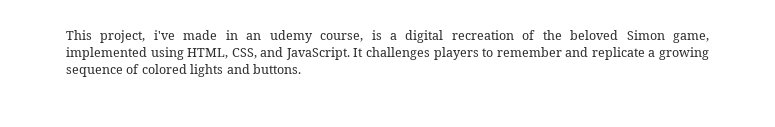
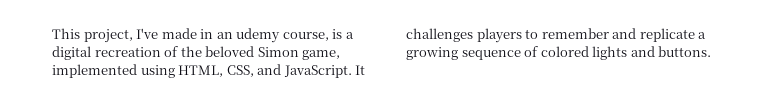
- This project, i've made in an udemy course, is a digital recreation of the beloved Simon game, implemented using HTML, CSS, and JavaScript.
+ This project, I've made in an udemy course, is a digital recreation of the beloved Simon game, implemented using HTML, CSS, and JavaScript.

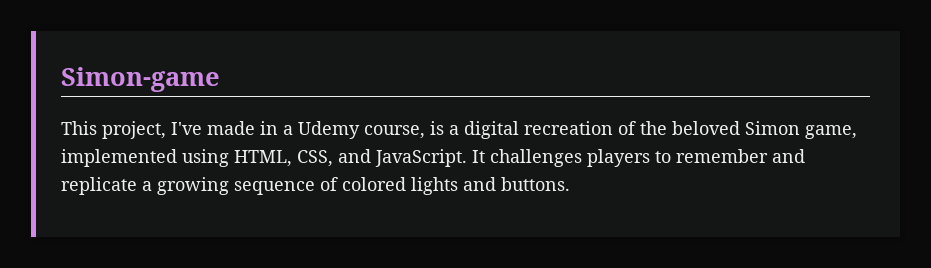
+ Simon-game
- This project, I've made in an udemy course, is a digital recreation of the beloved Simon game, implemented using HTML, CSS, and JavaScript.
+ This project, I've made in a Udemy course, is a digital recreation of the beloved Simon game, implemented using HTML, CSS, and JavaScript.

